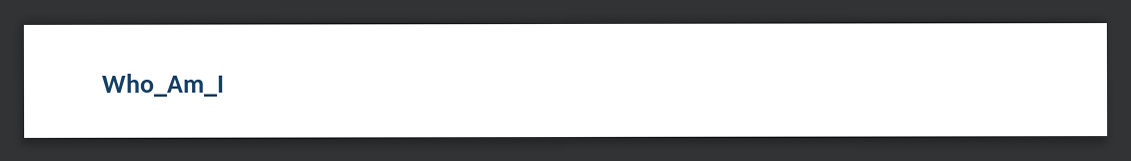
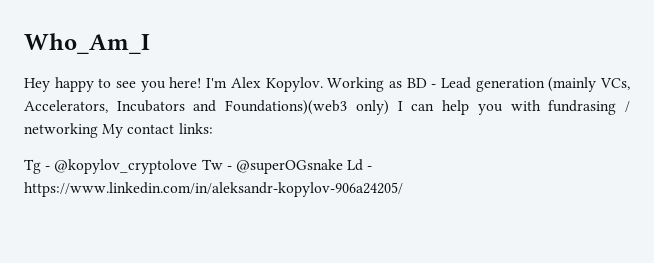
+ Hey happy to see you here! I'm Alex Kopylov. Working as BD - Lead generation (mainly VCs, Accelerators, Incubators and Foundations)(web3 only) I can help you with fundrasing / networking My contact links:
+ Tg - @kopylov_cryptolove Tw - @superOGsnake Ld - https://www.linkedin.com/in/aleksandr-kopylov-906a24205/

